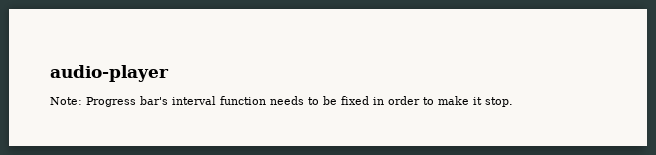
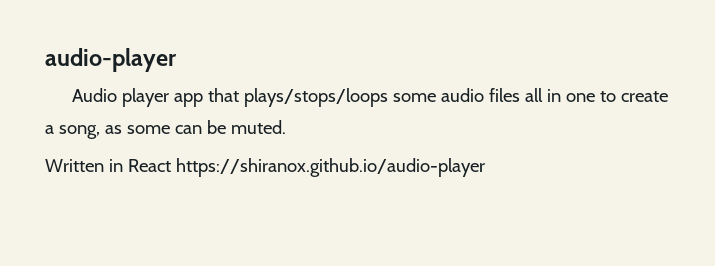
- Note: Progress bar's interval function needs to be fixed in order to make it stop.
+ Audio player app that plays/stops/loops some audio files all in one to create a song, as some can be muted.
+ Written in React https://shiranox.github.io/audio-player

